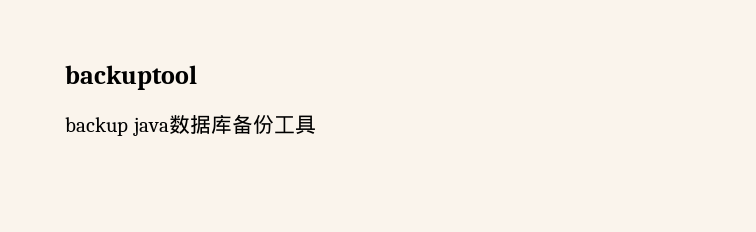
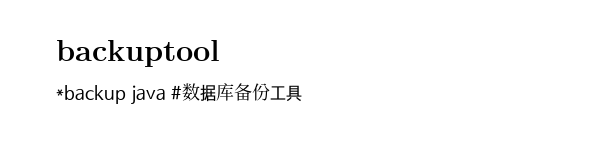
- backup java数据库备份工具
+ *backup java #数据库备份工具

